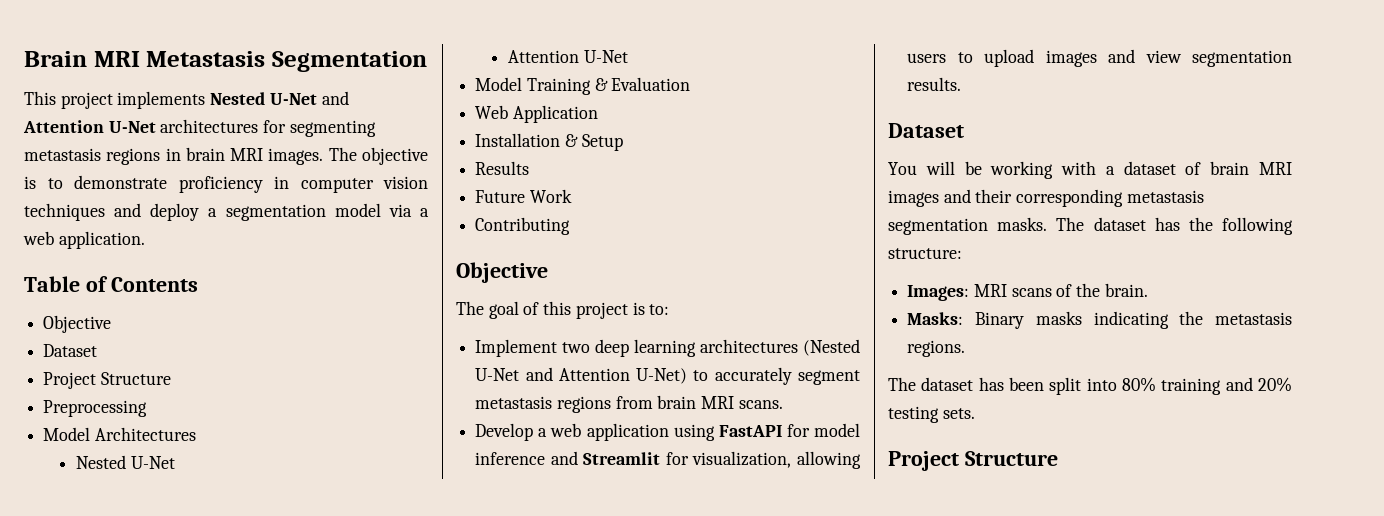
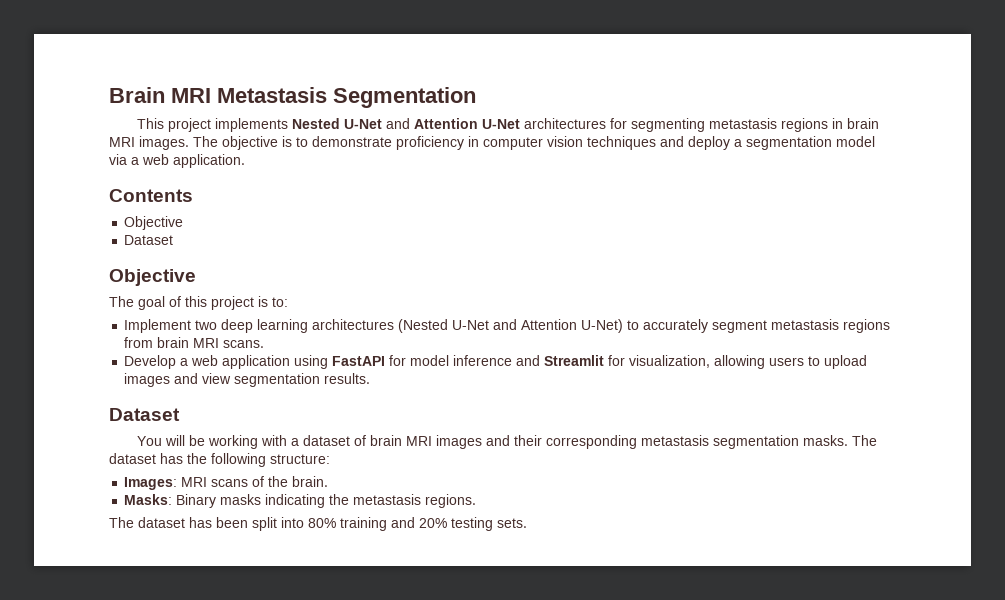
- Table of Contents
+ Contents
  Objective
  Dataset
- Project Structure
- Preprocessing
- Model Architectures
- Nested U-Net
- Attention U-Net
- Model Training & Evaluation
- Web Application
- Installation & Setup
- Results
- Future Work
- Contributing
  The dataset has been split into 80% training and 20% testing sets.
- Project Structure

